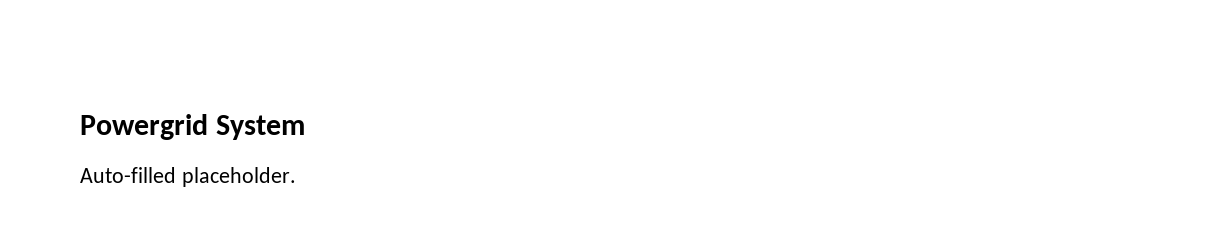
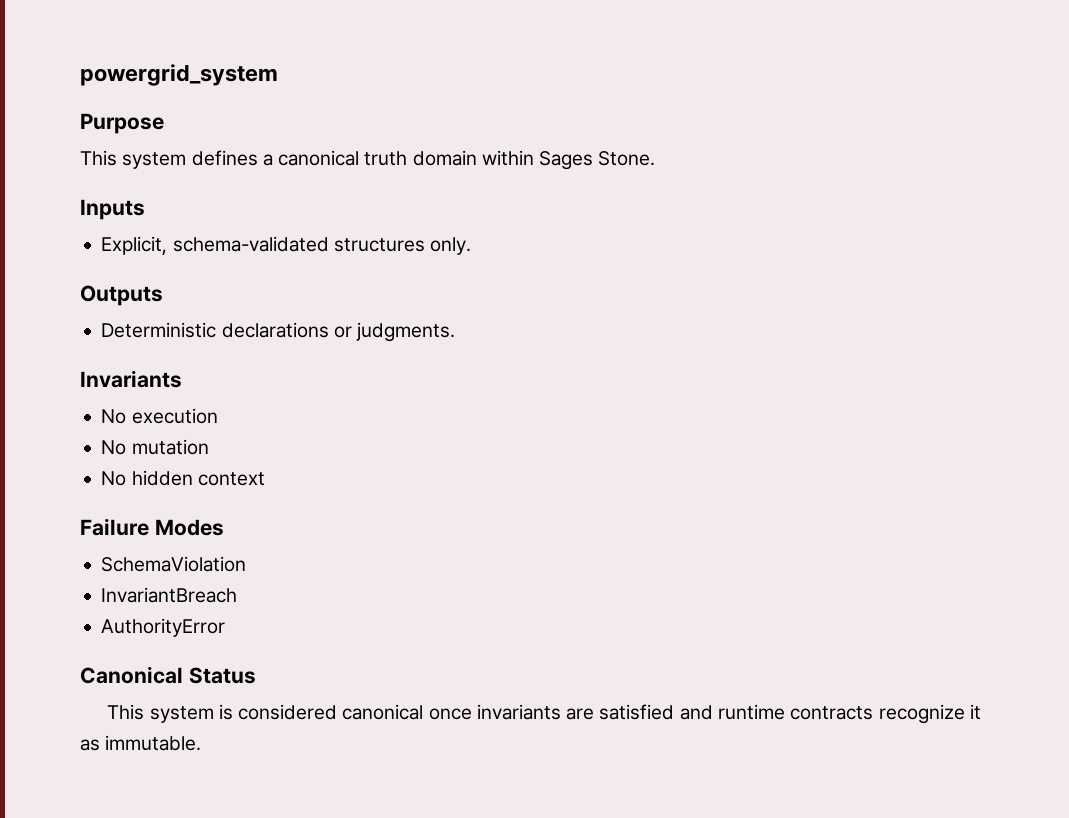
- Powergrid System
- Auto-filled placeholder.
+ powergrid_system
+ Purpose
+ This system defines a canonical truth domain within Sages Stone.
+ Inputs
+ Explicit, schema-validated structures only.
+ Outputs
+ Deterministic declarations or judgments.
+ Invariants
+ No execution
+ No mutation
+ No hidden context
+ Failure Modes
+ SchemaViolation
+ InvariantBreach
+ AuthorityError
+ Canonical Status
+ This system is considered canonical once invariants are satisfied and runtime contracts recognize it as immutable.

